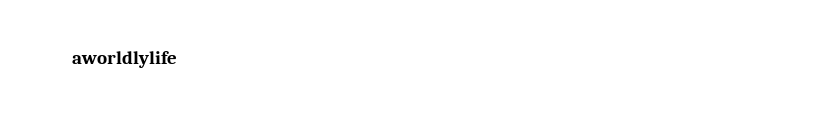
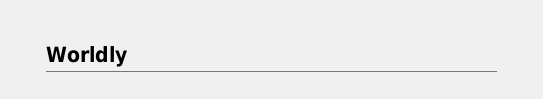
- aworldlylife
+ Worldly

